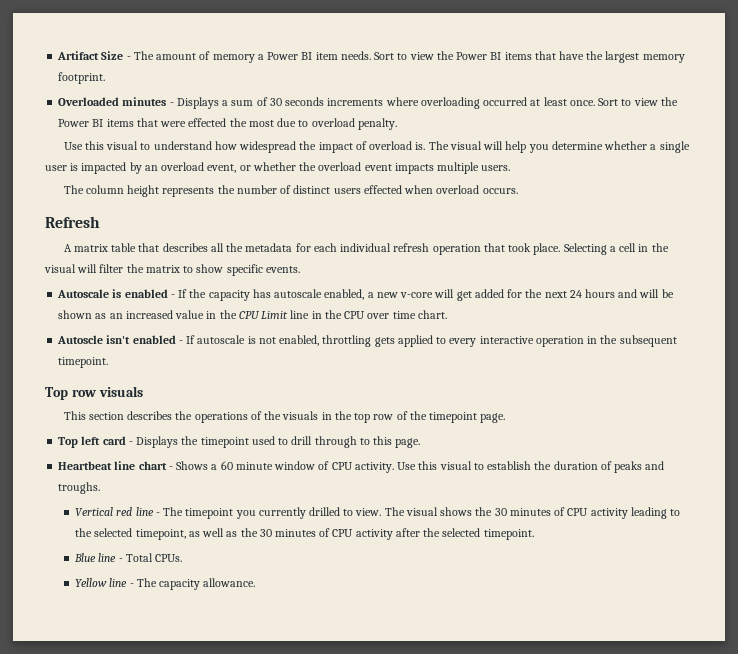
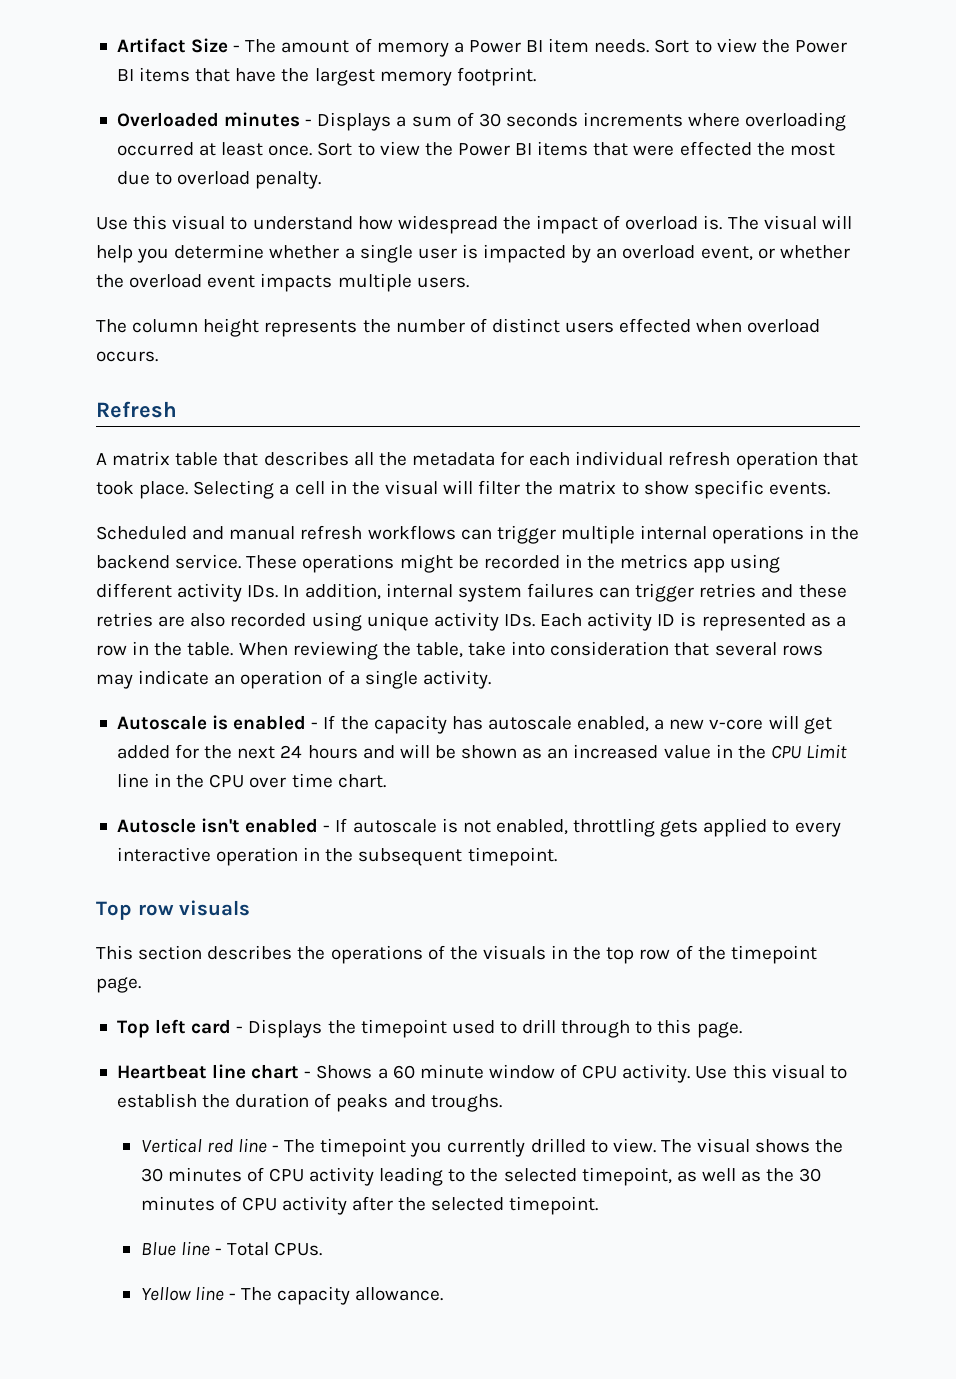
+ Scheduled and manual refresh workflows can trigger multiple internal operations in the backend service. These operations might be recorded in the metrics app using different activity IDs. In addition, internal system failures can trigger retries and these retries are also recorded using unique activity IDs. Each activity ID is represented as a row in the table. When reviewing the table, take into consideration that several rows may indicate an operation of a single activity.

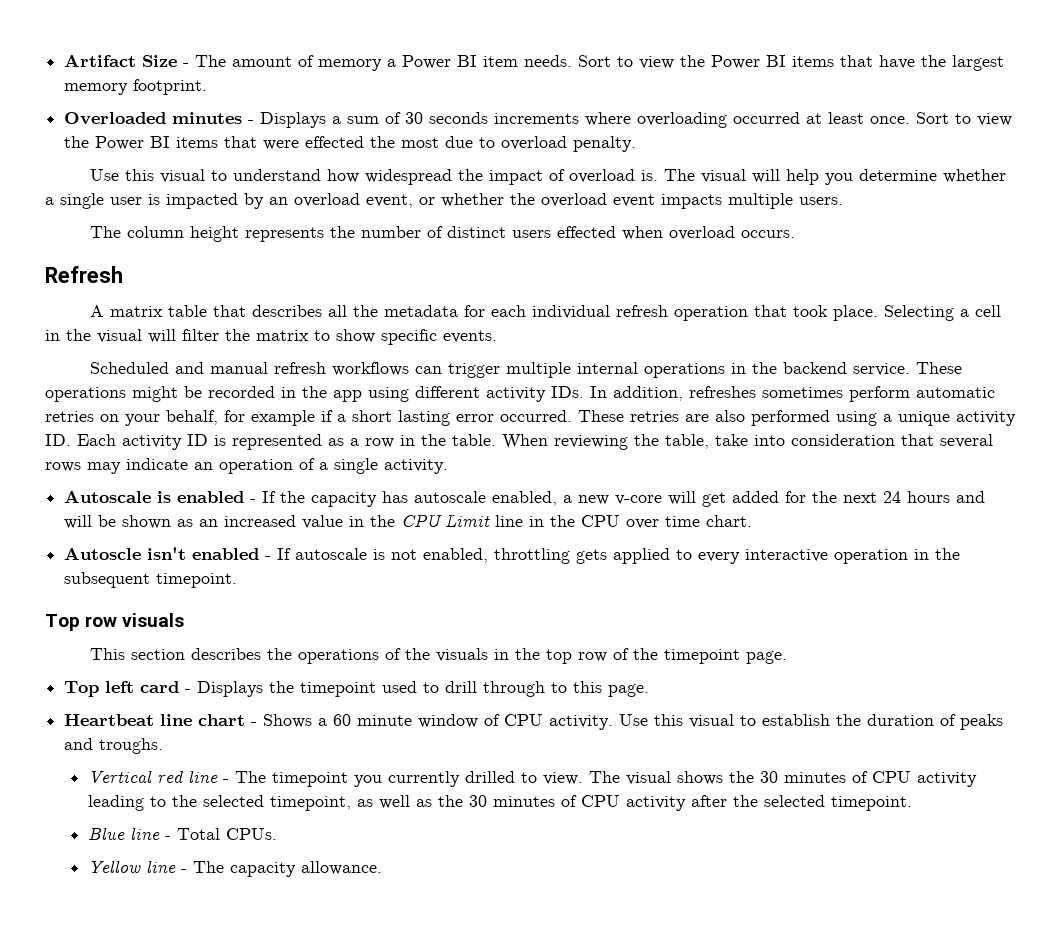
- These operations might be recorded in the metrics app using different activity IDs. In addition, internal system failures can trigger retries and these retries are also recorded using unique activity IDs. Each activity ID is represented as a row in the table.
+ These operations might be recorded in the app using different activity IDs. In addition, refreshes sometimes perform automatic retries on your behalf, for example if a short lasting error occurred. These retries are also performed using a unique activity ID. Each activity ID is represented as a row in the table.

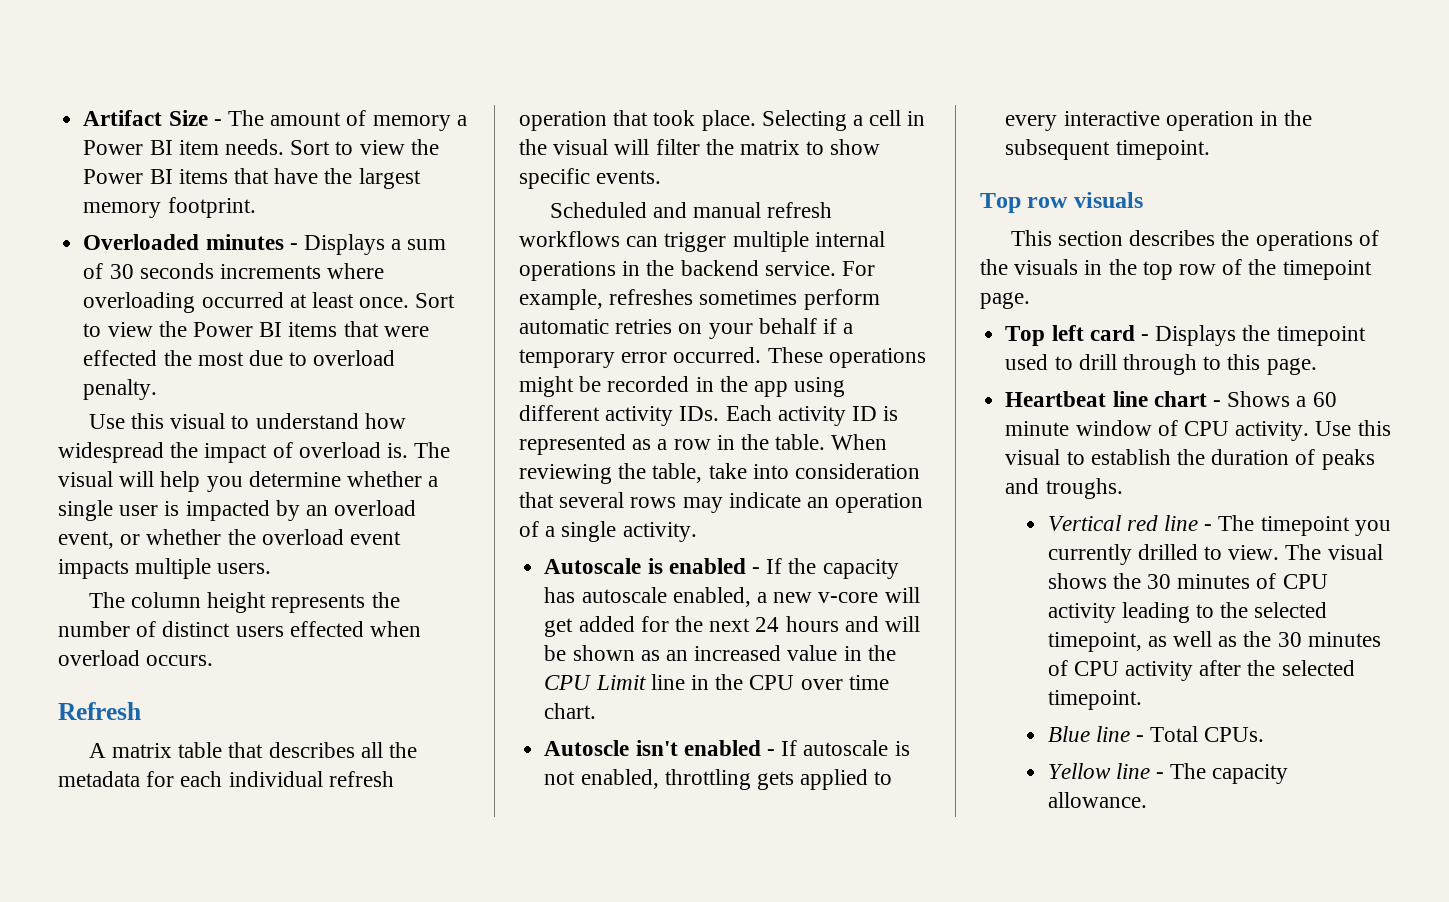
+ For example, refreshes sometimes perform automatic retries on your behalf if a temporary error occurred.
- These operations might be recorded in the app using different activity IDs. In addition, refreshes sometimes perform automatic retries on your behalf, for example if a short lasting error occurred. These retries are also performed using a unique activity ID. Each activity ID is represented as a row in the table.
+ These operations might be recorded in the app using different activity IDs. Each activity ID is represented as a row in the table.

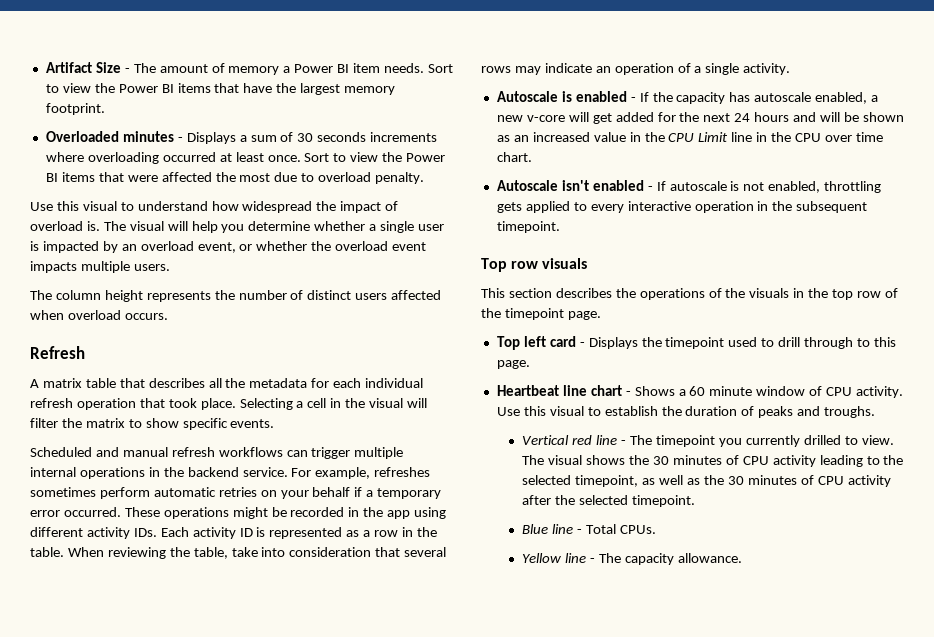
- Sort to view the Power BI items that were effected the most due to overload penalty.
+ Sort to view the Power BI items that were affected the most due to overload penalty.
- The column height represents the number of distinct users effected when overload occurs.
+ The column height represents the number of distinct users affected when overload occurs.
- Autoscle isn't enabled - If autoscale is not enabled, throttling gets applied to every interactive operation in the subsequent timepoint.
+ Autoscale isn't enabled - If autoscale is not enabled, throttling gets applied to every interactive operation in the subsequent timepoint.

